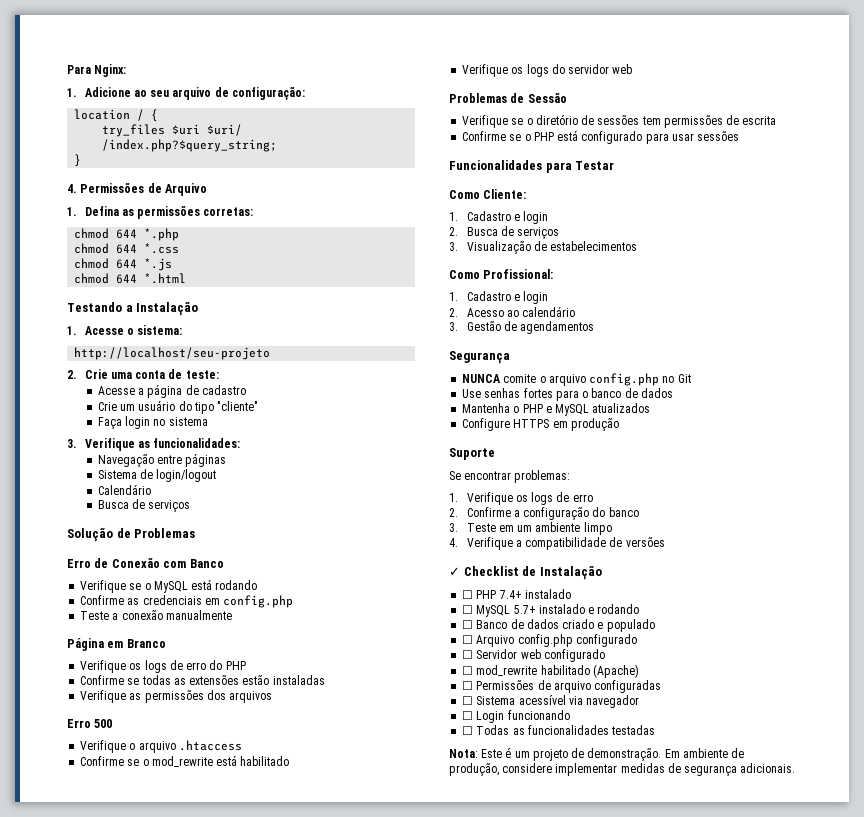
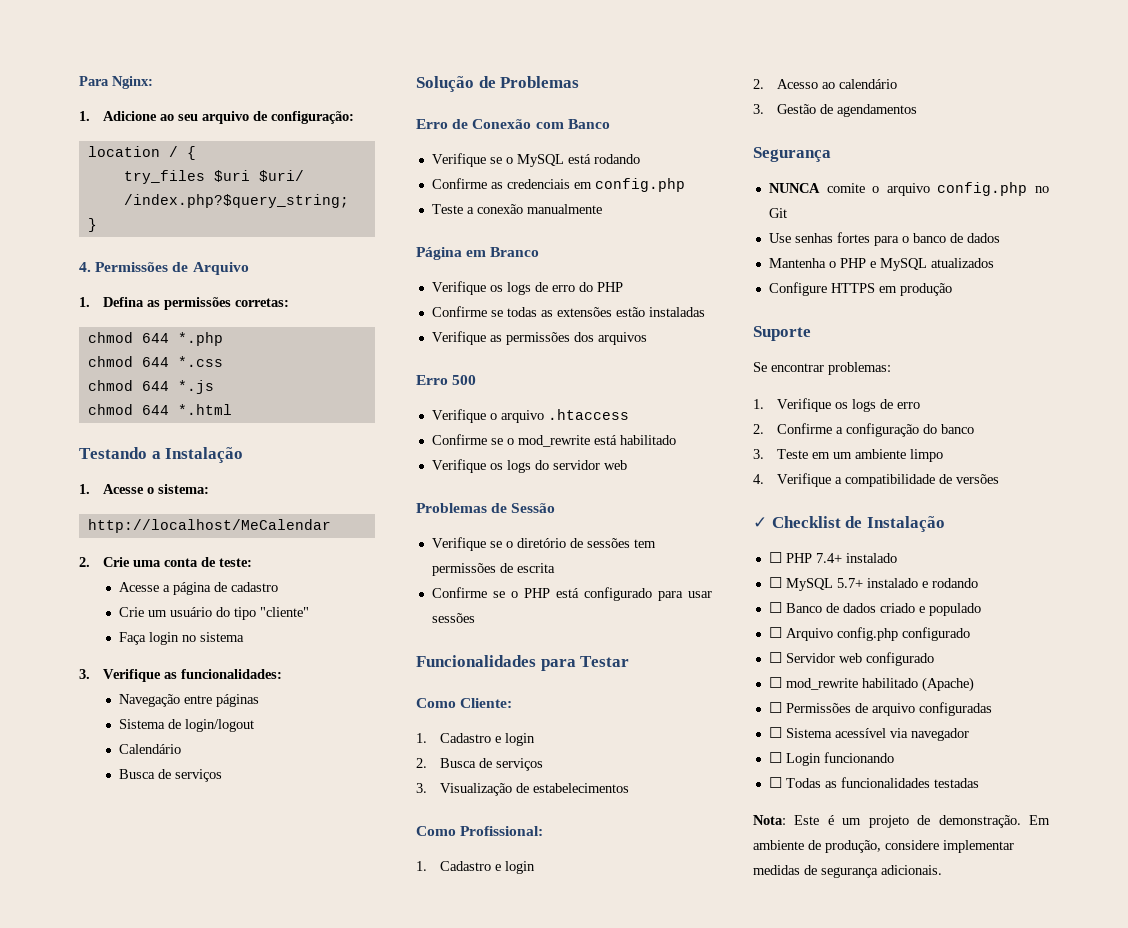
- http://localhost/seu-projeto
+ http://localhost/MeCalendar

